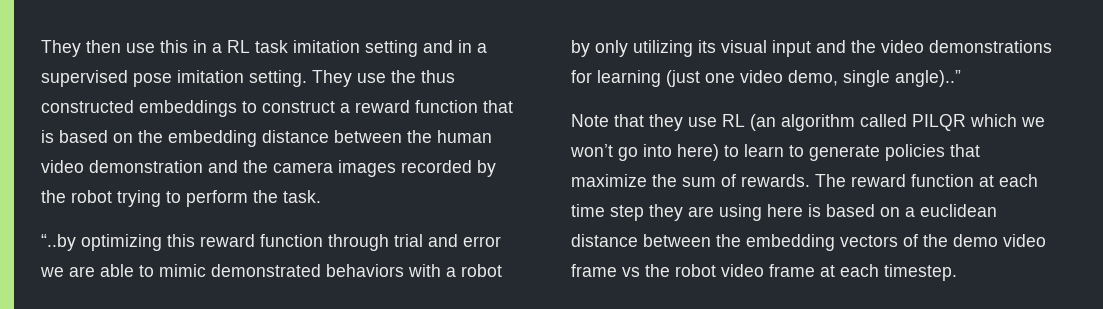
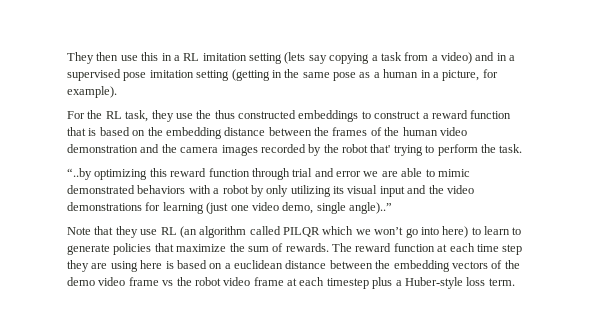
- They then use this in a RL task imitation setting and in a supervised pose imitation setting. They use the thus constructed embeddings to construct a reward function that is based on the embedding distance between the human video demonstration and the camera images recorded by the robot trying to perform the task.
+ They then use this in a RL imitation setting (lets say copying a task from a video) and in a supervised pose imitation setting (getting in the same pose as a human in a picture, for example).
+ For the RL task, they use the thus constructed embeddings to construct a reward function that is based on the embedding distance between the frames of the human video demonstration and the camera images recorded by the robot that' trying to perform the task.
- The reward function at each time step they are using here is based on a euclidean distance between the embedding vectors of the demo video frame vs the robot video frame at each timestep.
+ The reward function at each time step they are using here is based on a euclidean distance between the embedding vectors of the demo video frame vs the robot video frame at each timestep plus a Huber-style loss term.

